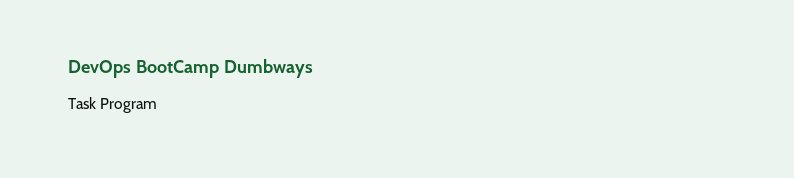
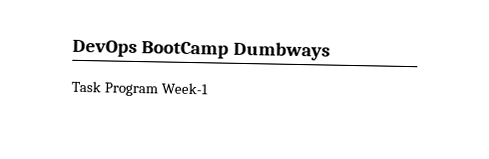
- Task Program
+ Task Program Week-1

